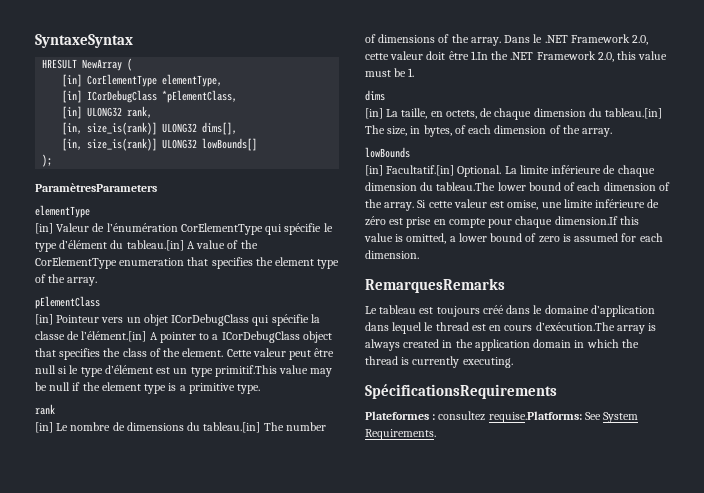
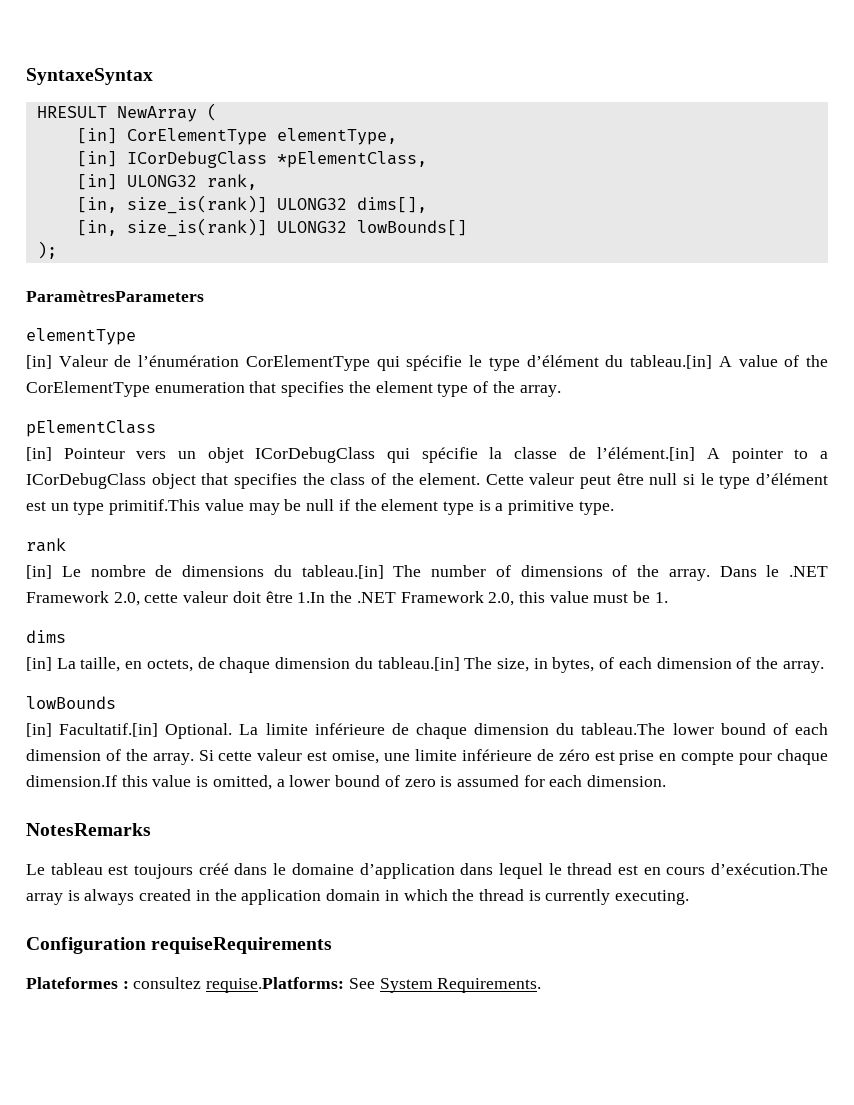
- RemarquesRemarks
+ NotesRemarks
- SpécificationsRequirements
+ Configuration requiseRequirements

